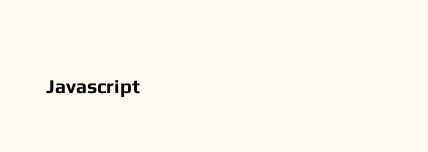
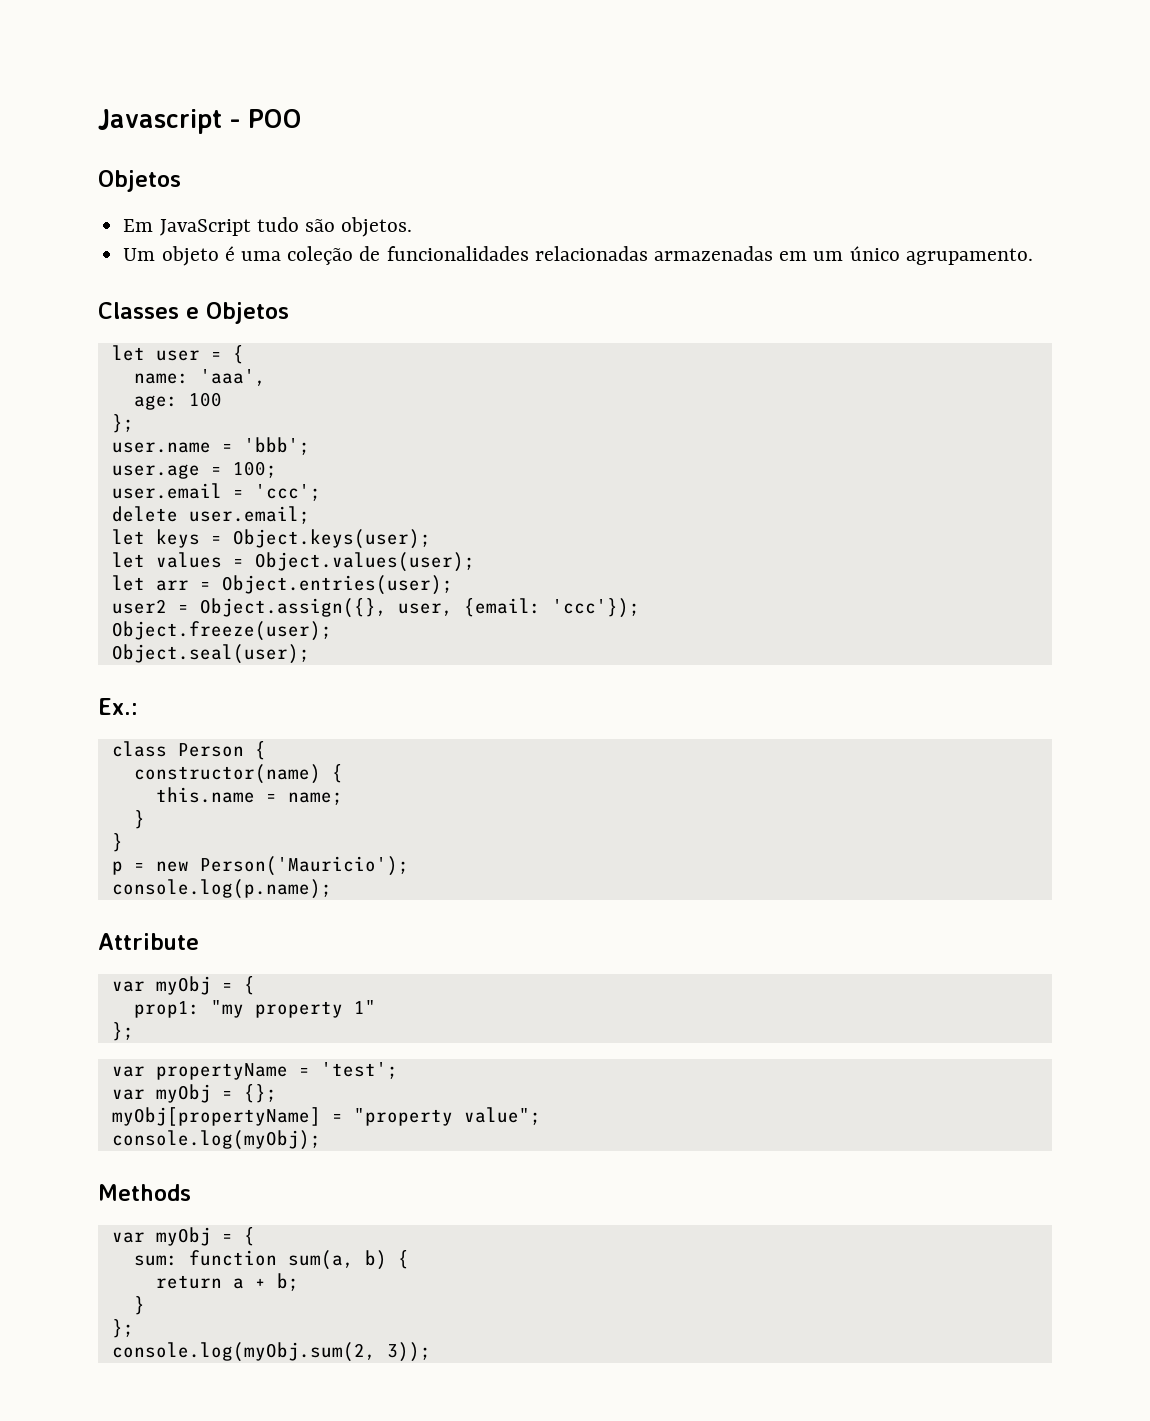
- Javascript
+ Javascript - POO
+ Objetos
+ Em JavaScript tudo são objetos.
+ Um objeto é uma coleção de funcionalidades relacionadas armazenadas em um único agrupamento.
+ Classes e Objetos
+ let user = {
+ name: 'aaa',
+ age: 100
+ };
+ user.name = 'bbb';
+ user.age = 100;
+ user.email = 'ccc';
+ delete user.email;
+ let keys = Object.keys(user);
+ let values = Object.values(user);
+ let arr = Object.entries(user);
+ user2 = Object.assign({}, user, {email: 'ccc'});
+ Object.freeze(user);
+ Object.seal(user);
+ Ex.:
+ class Person {
+ constructor(name) {
+ this.name = name;
+ }
+ }
+ p = new Person('Mauricio');
+ console.log(p.name);
+ Attribute
+ var myObj = {
+ prop1: "my property 1"
+ };
+ var propertyName = 'test';
+ var myObj = {};
+ myObj[propertyName] = "property value";
+ console.log(myObj);
+ Methods
+ var myObj = {
+ sum: function sum(a, b) {
+ return a + b;
+ }
+ };
+ console.log(myObj.sum(2, 3));

